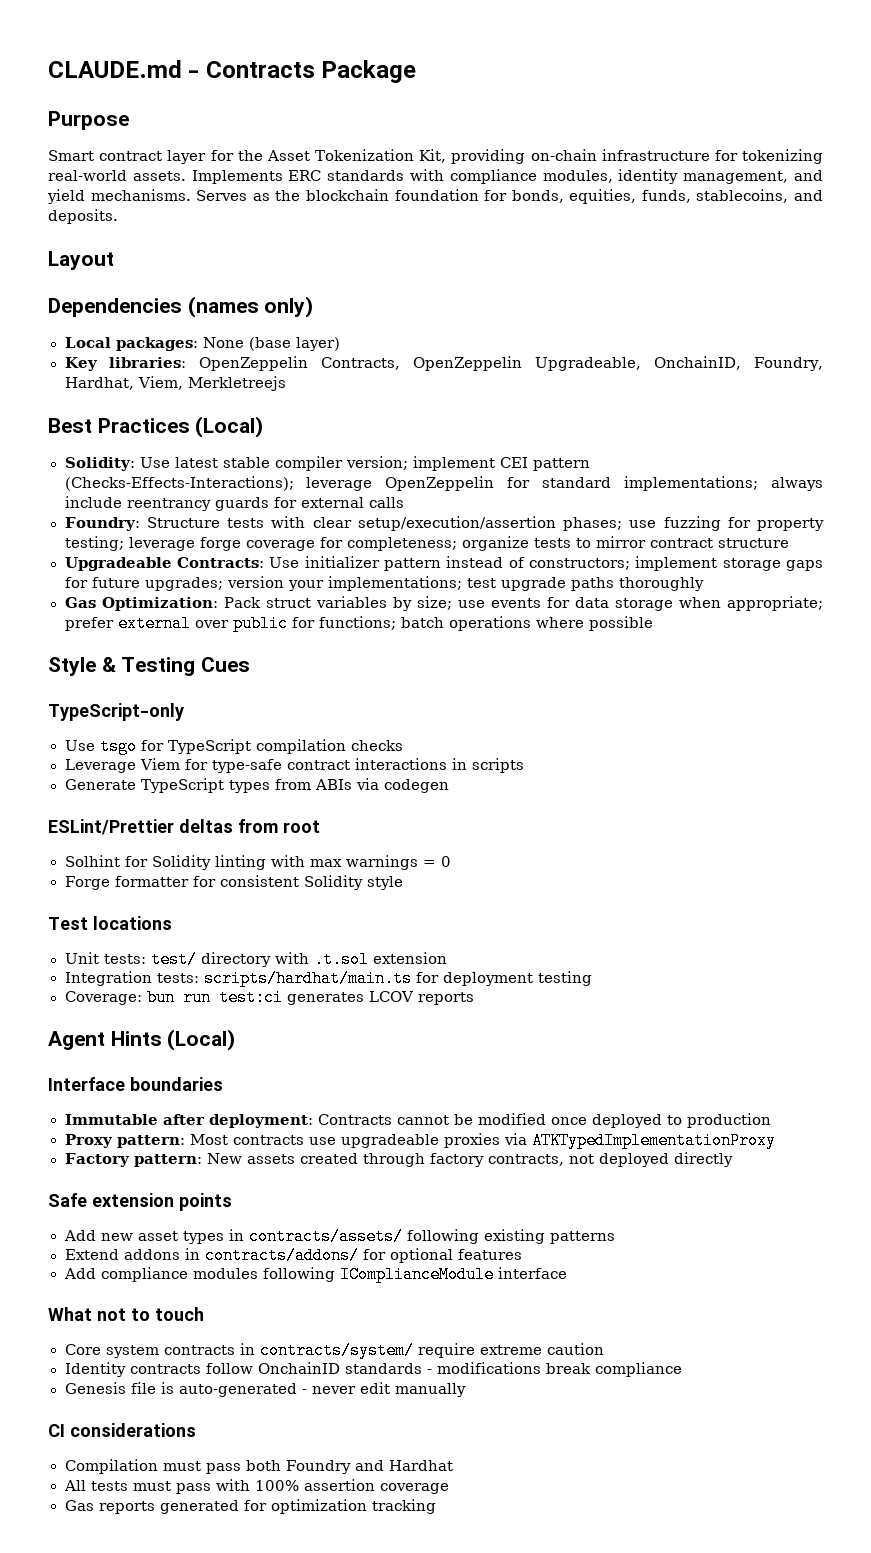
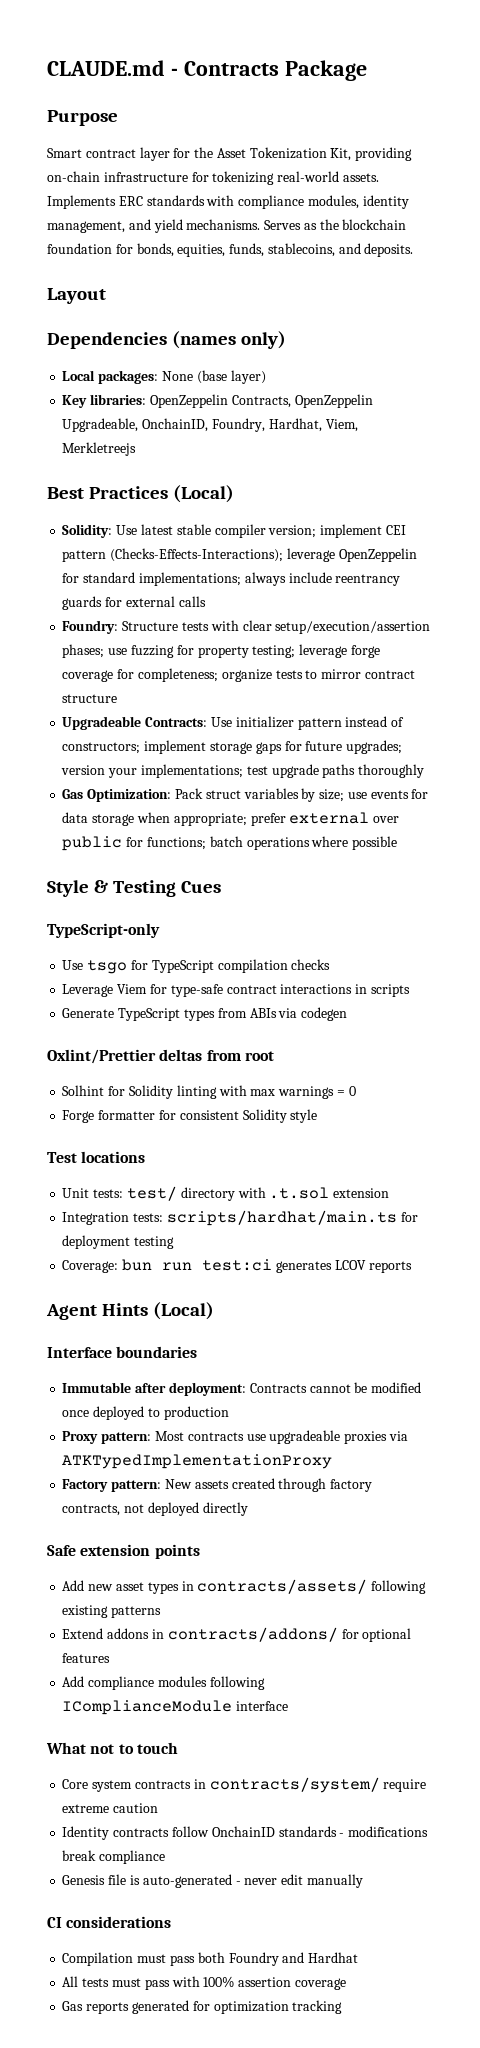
- ESLint/Prettier deltas from root
+ Oxlint/Prettier deltas from root

